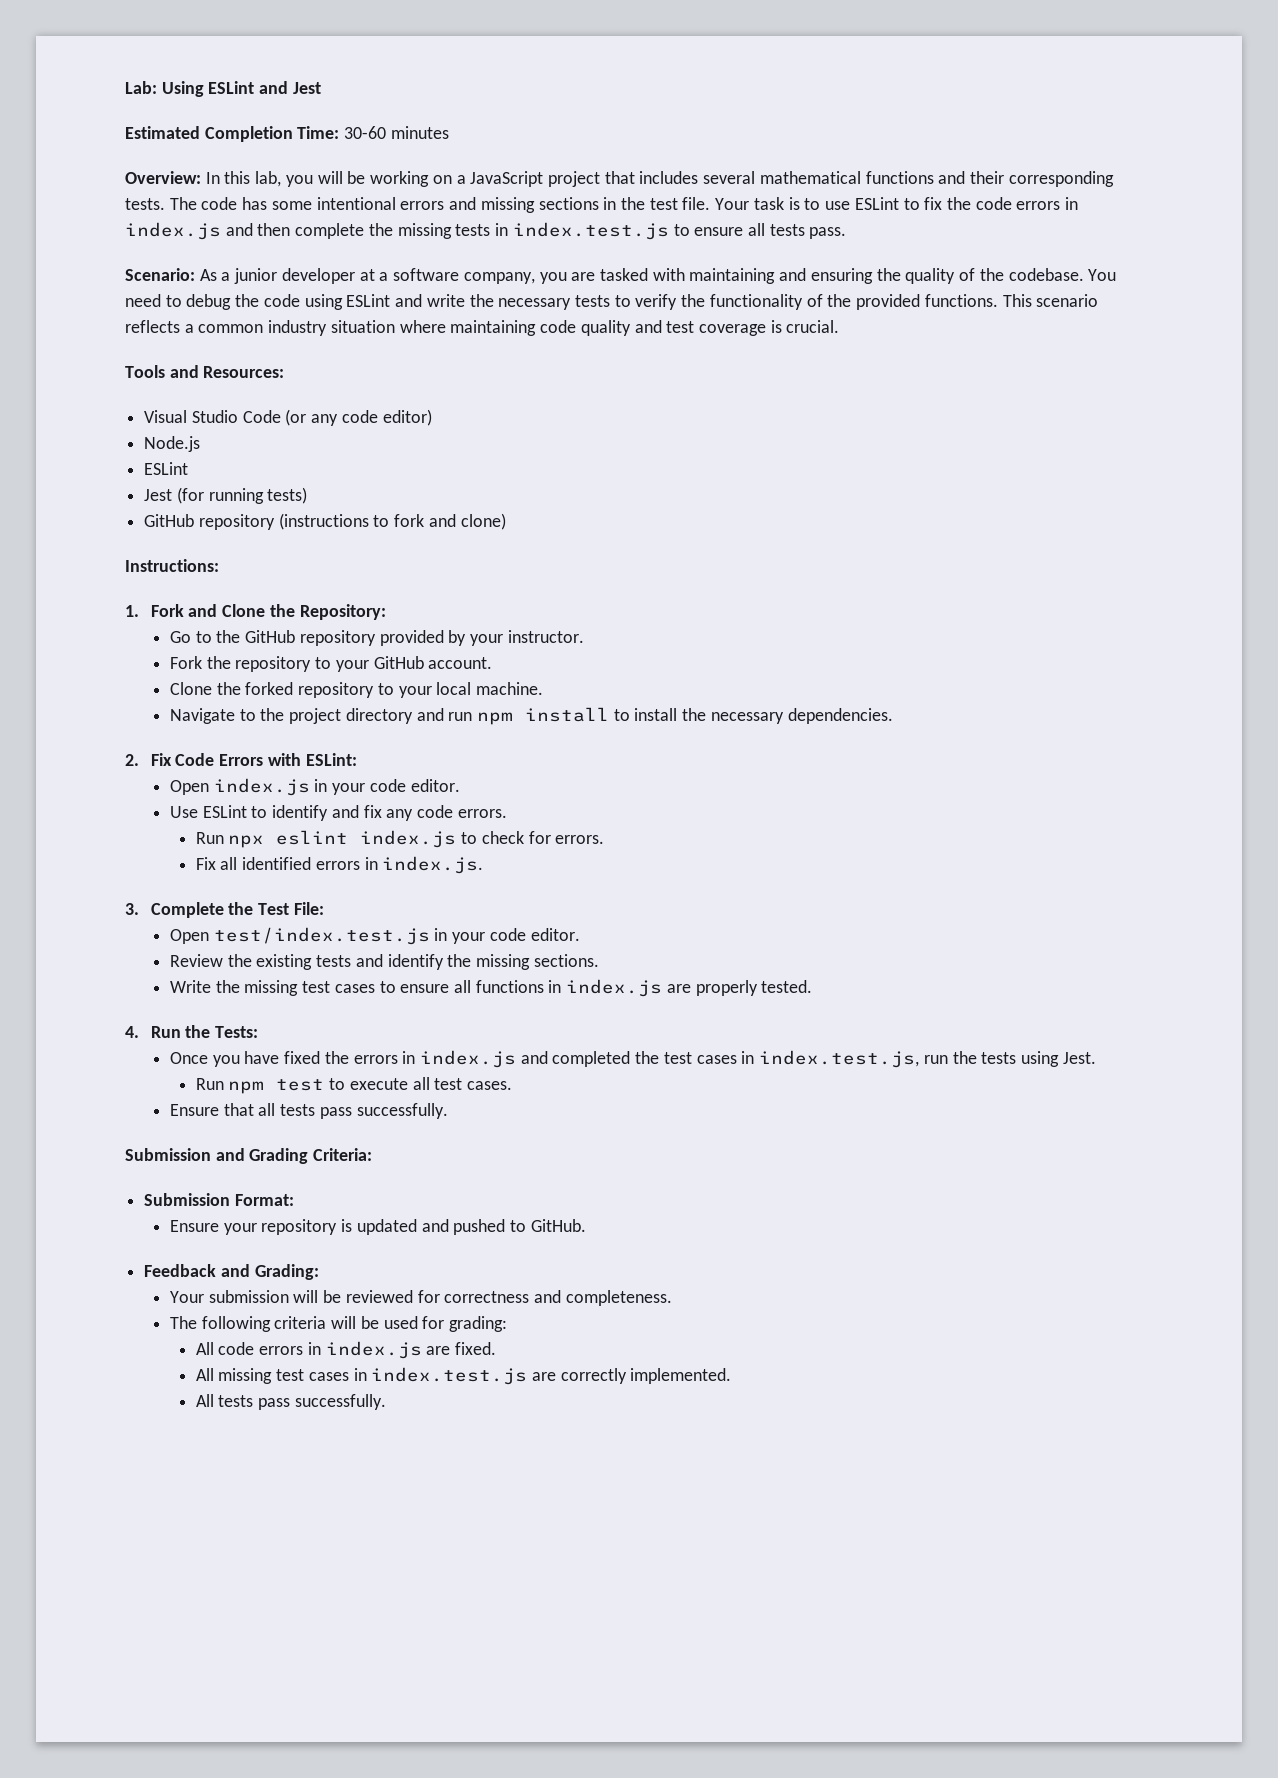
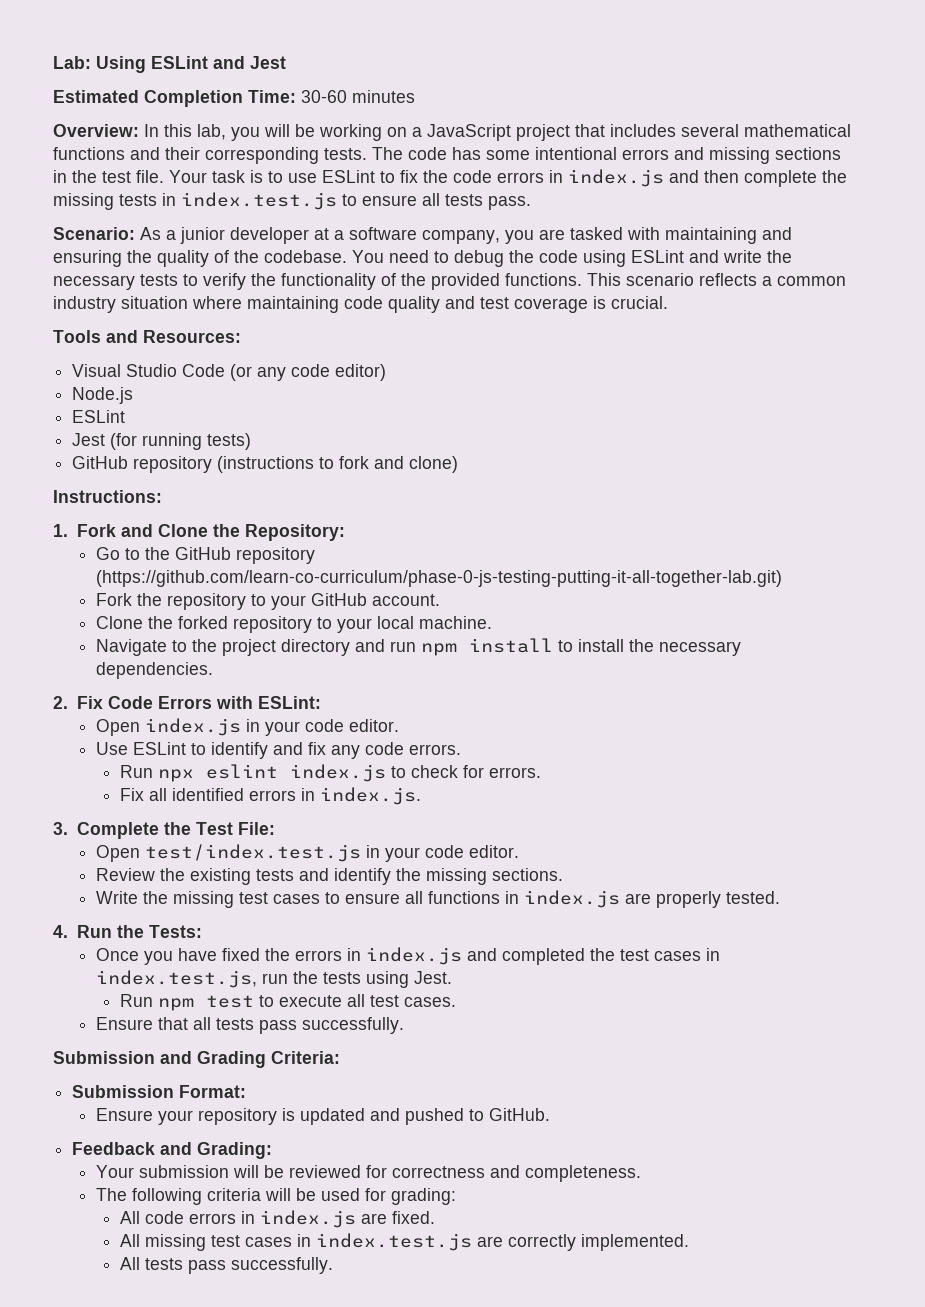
- Go to the GitHub repository provided by your instructor.
+ Go to the GitHub repository (https://github.com/learn-co-curriculum/phase-0-js-testing-putting-it-all-together-lab.git)

